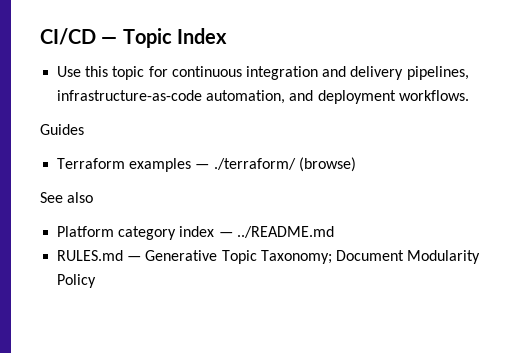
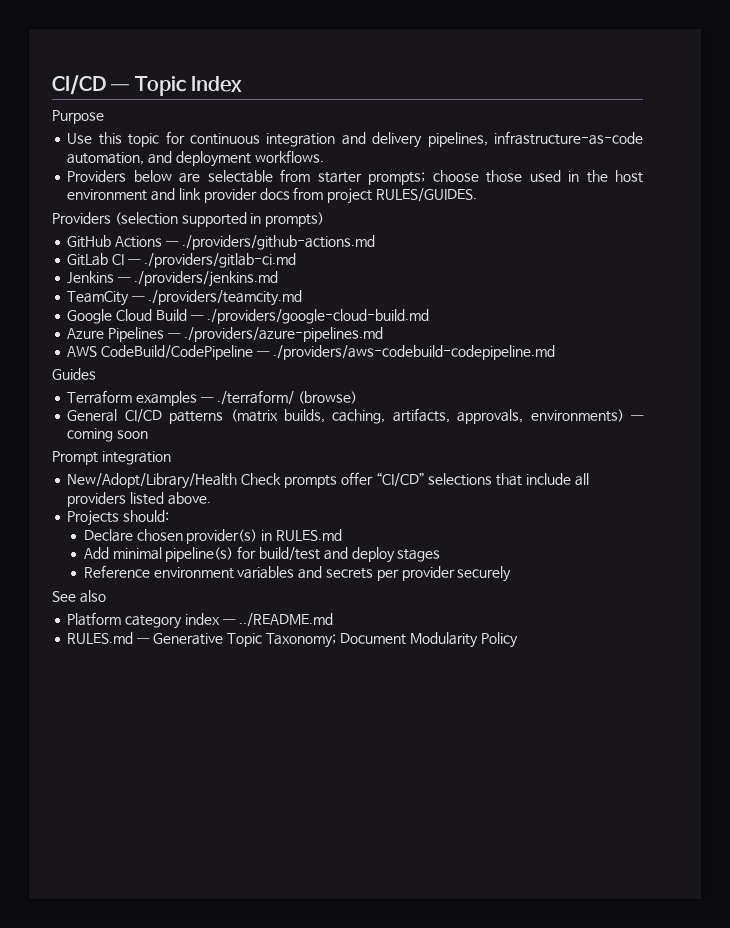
+ Purpose
+ Providers below are selectable from starter prompts; choose those used in the host environment and link provider docs from project RULES/GUIDES.
+ Providers (selection supported in prompts)
+ GitHub Actions — ./providers/github-actions.md
+ GitLab CI — ./providers/gitlab-ci.md
+ Jenkins — ./providers/jenkins.md
+ TeamCity — ./providers/teamcity.md
+ Google Cloud Build — ./providers/google-cloud-build.md
+ Azure Pipelines — ./providers/azure-pipelines.md
+ AWS CodeBuild/CodePipeline — ./providers/aws-codebuild-codepipeline.md
+ General CI/CD patterns (matrix builds, caching, artifacts, approvals, environments) — coming soon
+ Prompt integration
+ New/Adopt/Library/Health Check prompts offer “CI/CD” selections that include all providers listed above.
+ Projects should:
+ Declare chosen provider(s) in RULES.md
+ Add minimal pipeline(s) for build/test and deploy stages
+ Reference environment variables and secrets per provider securely

